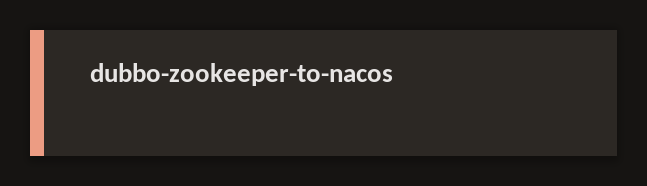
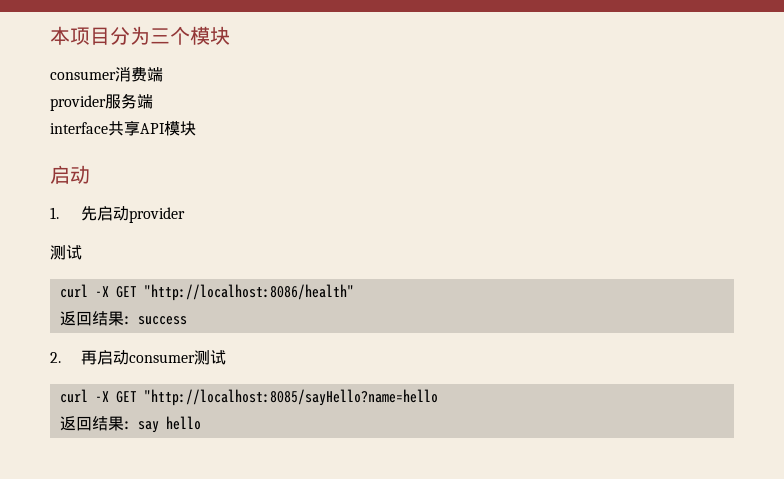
- dubbo-zookeeper-to-nacos
+ 本项目分为三个模块
+ consumer消费端
+ provider服务端
+ interface共享API模块
+ 启动
+ 1.先启动provider
+ 测试
+ curl -X GET "http://localhost:8086/health"
+ 返回结果: success
+ 2.再启动consumer测试
+ curl -X GET "http://localhost:8085/sayHello?name=hello
+ 返回结果: say hello

